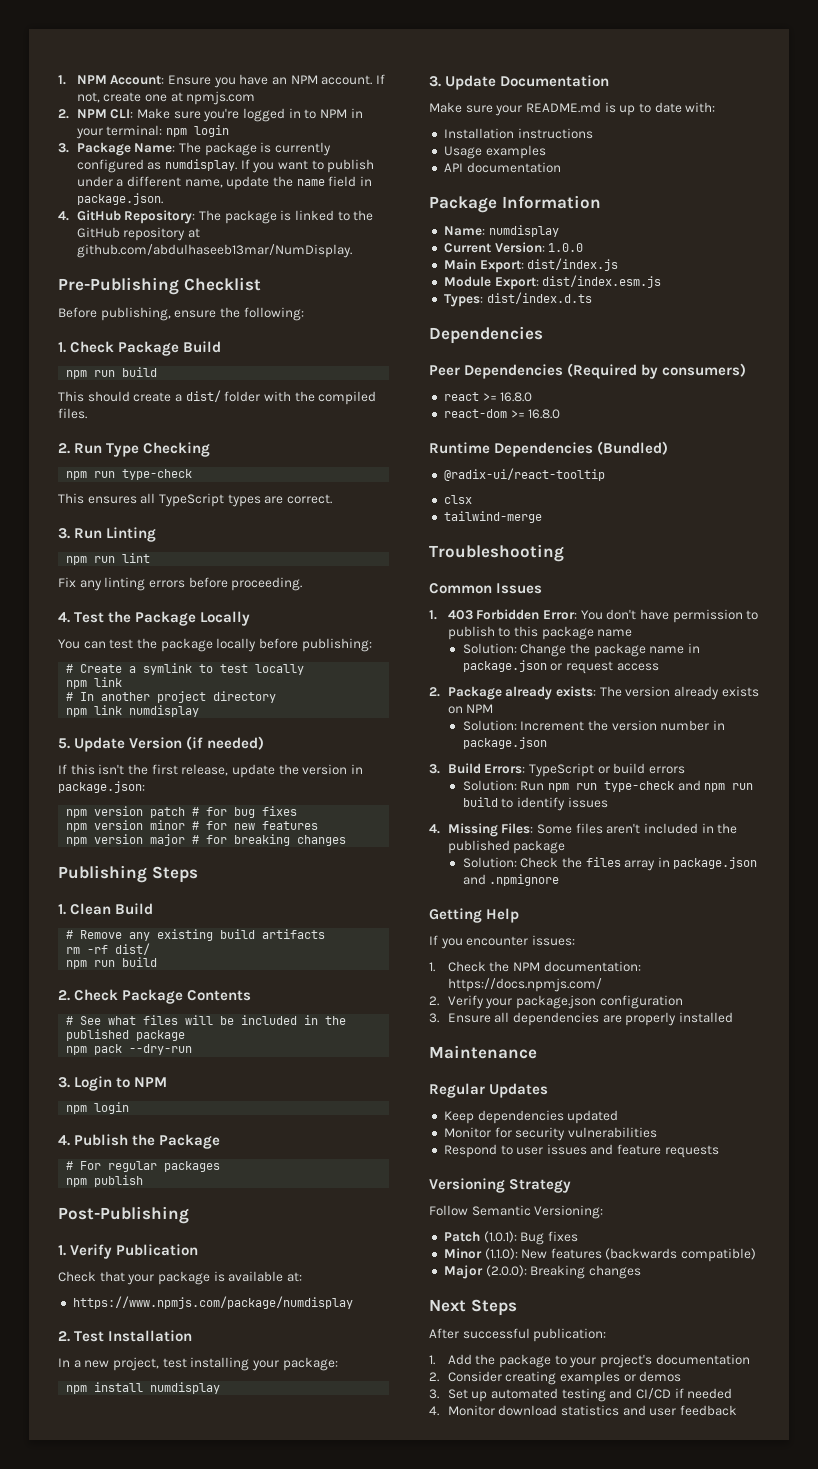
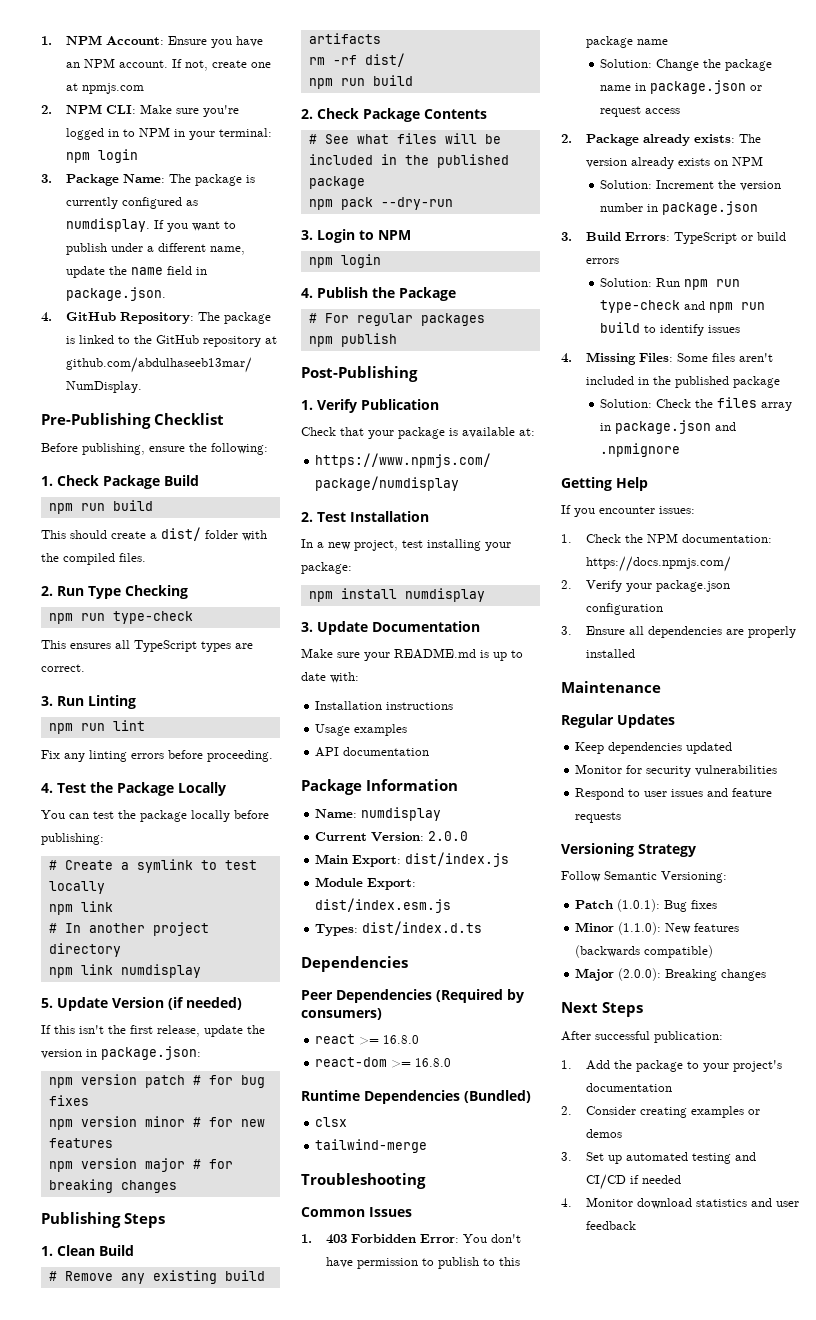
- Current Version: 1.0.0
+ Current Version: 2.0.0
- @radix-ui/react-tooltip

